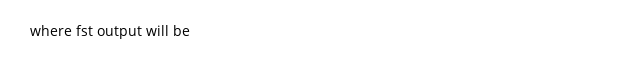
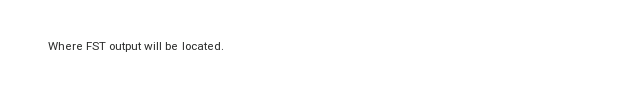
- where fst output will be
+ Where FST output will be located.

